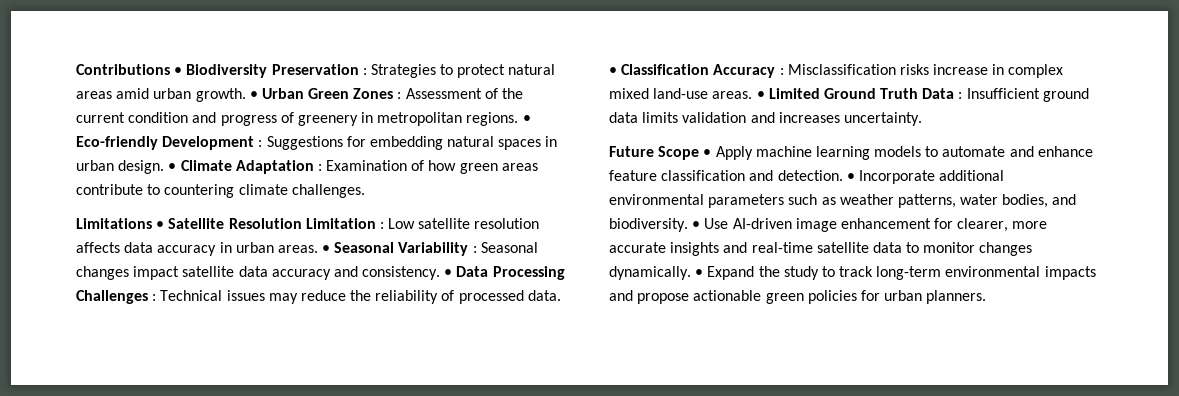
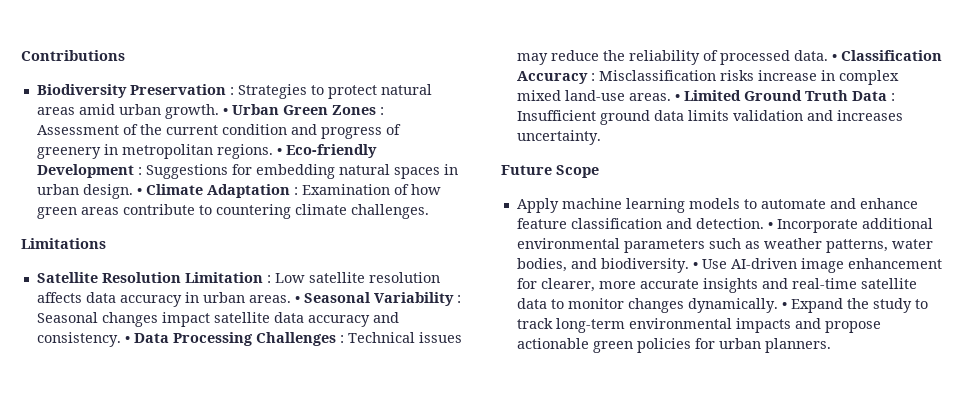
- Contributions • Biodiversity Preservation : Strategies to protect natural areas amid urban growth.
+ Contributions
+ Biodiversity Preservation : Strategies to protect natural areas amid urban growth.
- Limitations • Satellite Resolution Limitation : Low satellite resolution affects data accuracy in urban areas.
+ Limitations
+ Satellite Resolution Limitation : Low satellite resolution affects data accuracy in urban areas.
- Future Scope • Apply machine learning models to automate and enhance feature classification and detection.
+ Future Scope
+ Apply machine learning models to automate and enhance feature classification and detection.

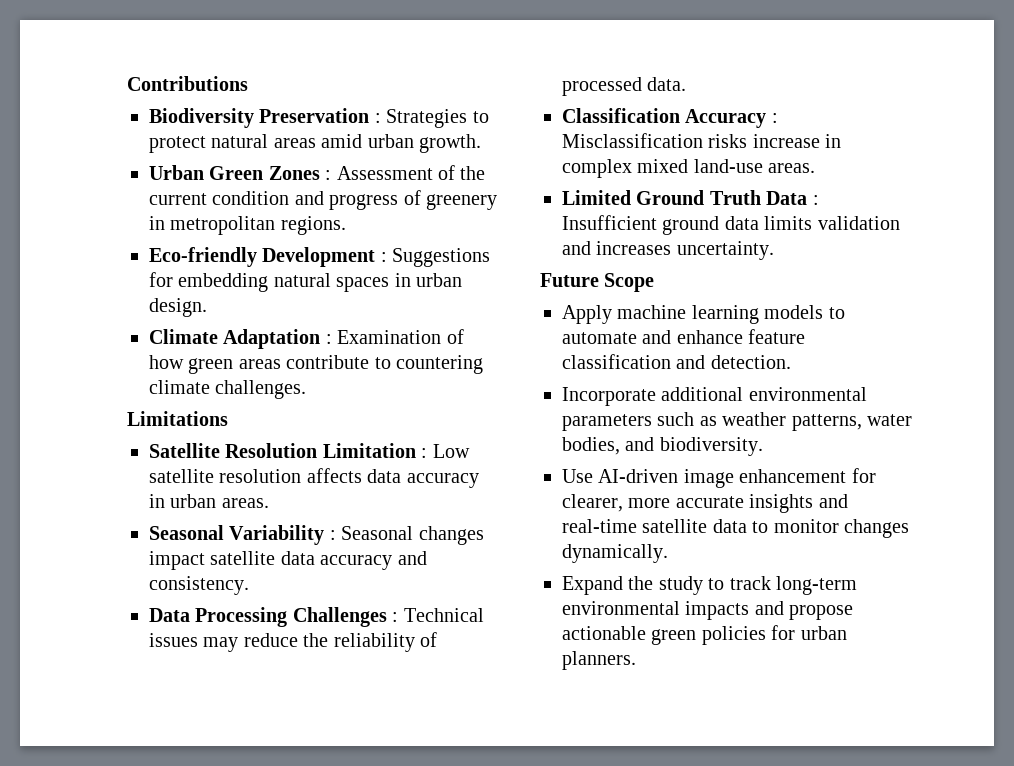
- Biodiversity Preservation : Strategies to protect natural areas amid urban growth. • Urban Green Zones : Assessment of the current condition and progress of greenery in metropolitan regions. • Eco-friendly Development : Suggestions for embedding natural spaces in urban design. • Climate Adaptation : Examination of how green areas contribute to countering climate challenges.
+ Biodiversity Preservation : Strategies to protect natural areas amid urban growth.
+ Urban Green Zones : Assessment of the current condition and progress of greenery in metropolitan regions.
+ Eco-friendly Development : Suggestions for embedding natural spaces in urban design.
+ Climate Adaptation : Examination of how green areas contribute to countering climate challenges.
- Low satellite resolution affects data accuracy in urban areas. • Seasonal Variability :
+ Low satellite resolution affects data accuracy in urban areas.
+ Seasonal Variability :
- Seasonal changes impact satellite data accuracy and consistency. • Data Processing Challenges :
+ Seasonal changes impact satellite data accuracy and consistency.
+ Data Processing Challenges :
- Technical issues may reduce the reliability of processed data. • Classification Accuracy :
+ Technical issues may reduce the reliability of processed data.
+ Classification Accuracy :
- Misclassification risks increase in complex mixed land-use areas. • Limited Ground Truth Data :
+ Misclassification risks increase in complex mixed land-use areas.
+ Limited Ground Truth Data :
- Apply machine learning models to automate and enhance feature classification and detection. • Incorporate additional environmental parameters such as weather patterns, water bodies, and biodiversity. • Use AI-driven image enhancement for clearer, more accurate insights and real-time satellite data to monitor changes dynamically. • Expand the study to track long-term environmental impacts and propose actionable green policies for urban planners.
+ Apply machine learning models to automate and enhance feature classification and detection.
+ Incorporate additional environmental parameters such as weather patterns, water bodies, and biodiversity.
+ Use AI-driven image enhancement for clearer, more accurate insights and real-time satellite data to monitor changes dynamically.
+ Expand the study to track long-term environmental impacts and propose actionable green policies for urban planners.

